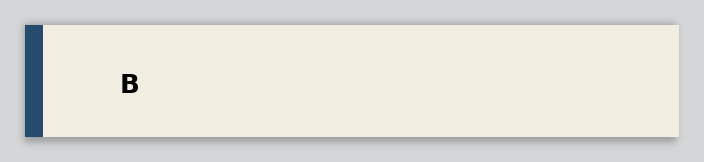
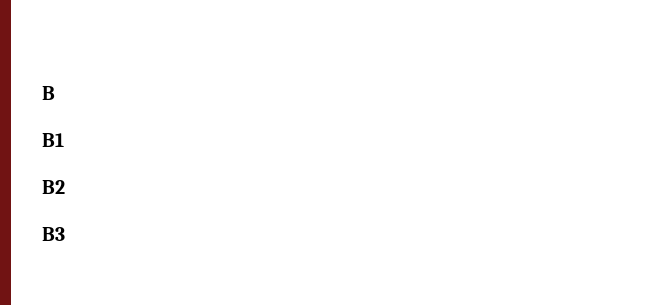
+ B1
+ B2
+ B3

